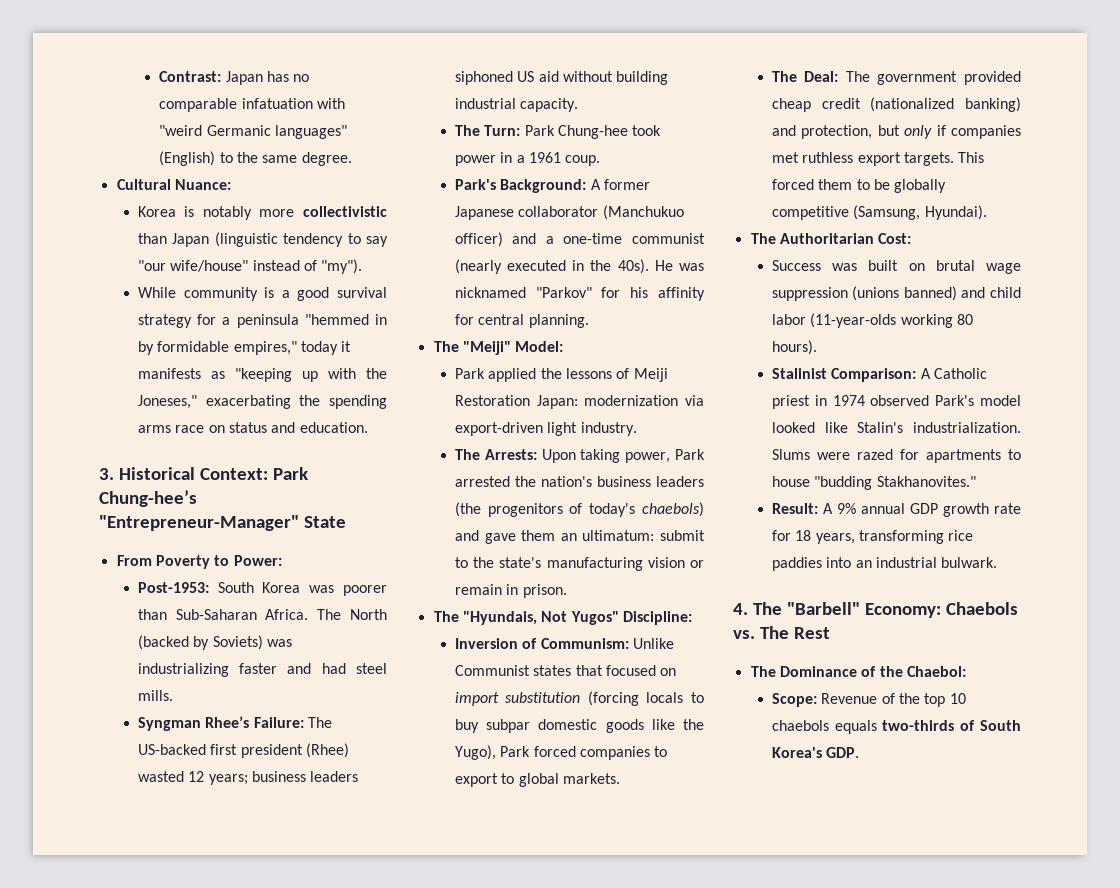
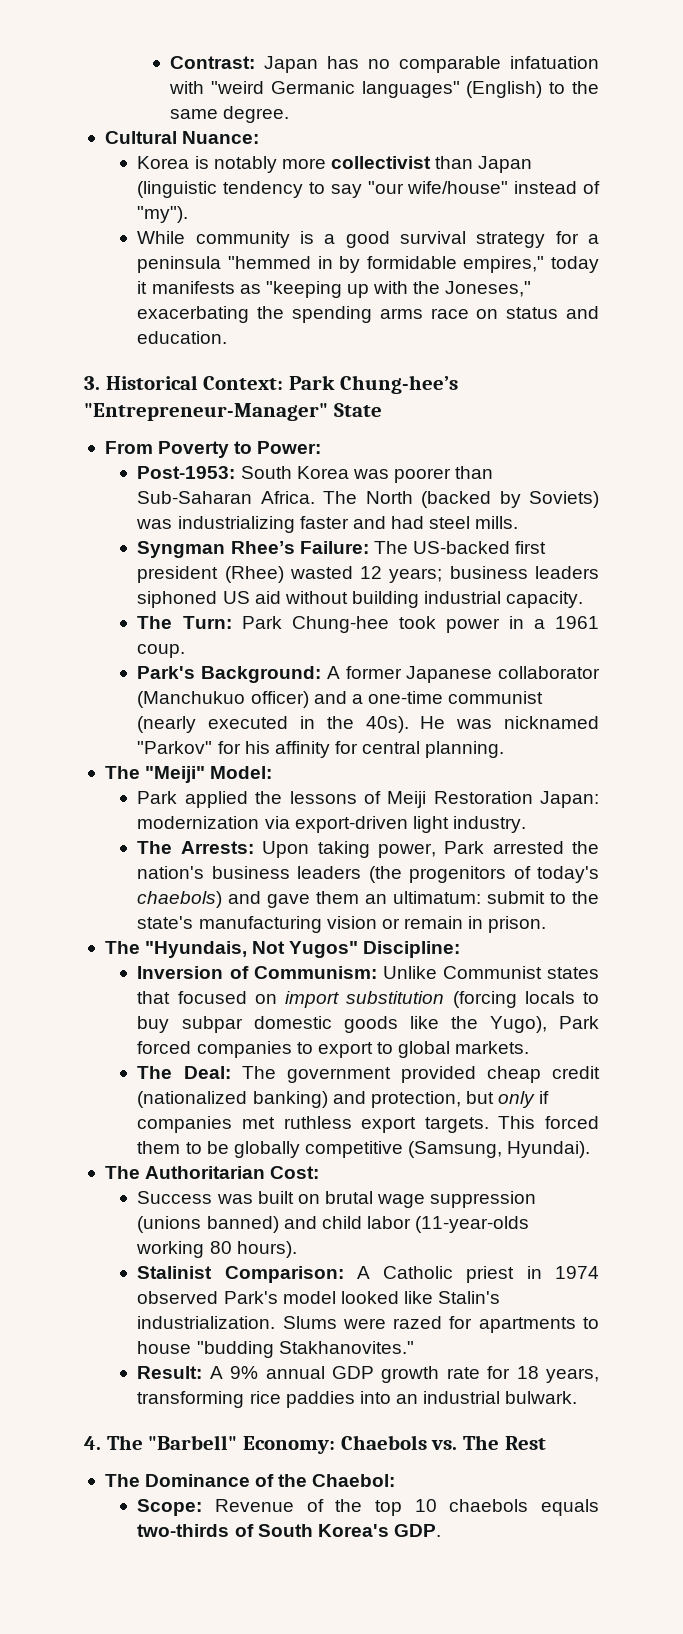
- Korea is notably more collectivistic than Japan (linguistic tendency to say "our wife/house" instead of "my").
+ Korea is notably more collectivist than Japan (linguistic tendency to say "our wife/house" instead of "my").

